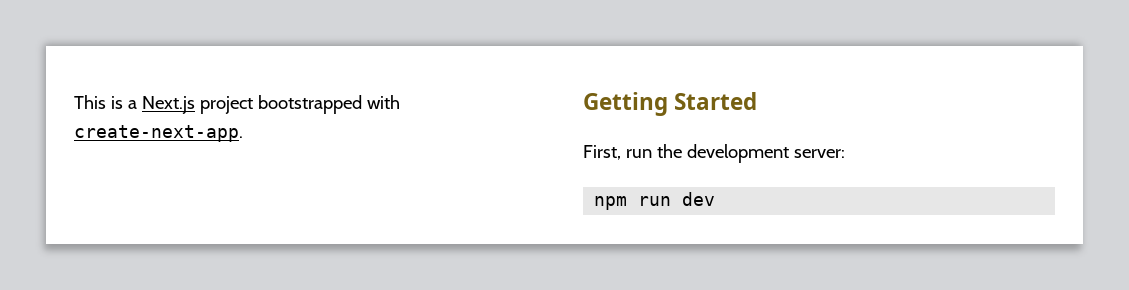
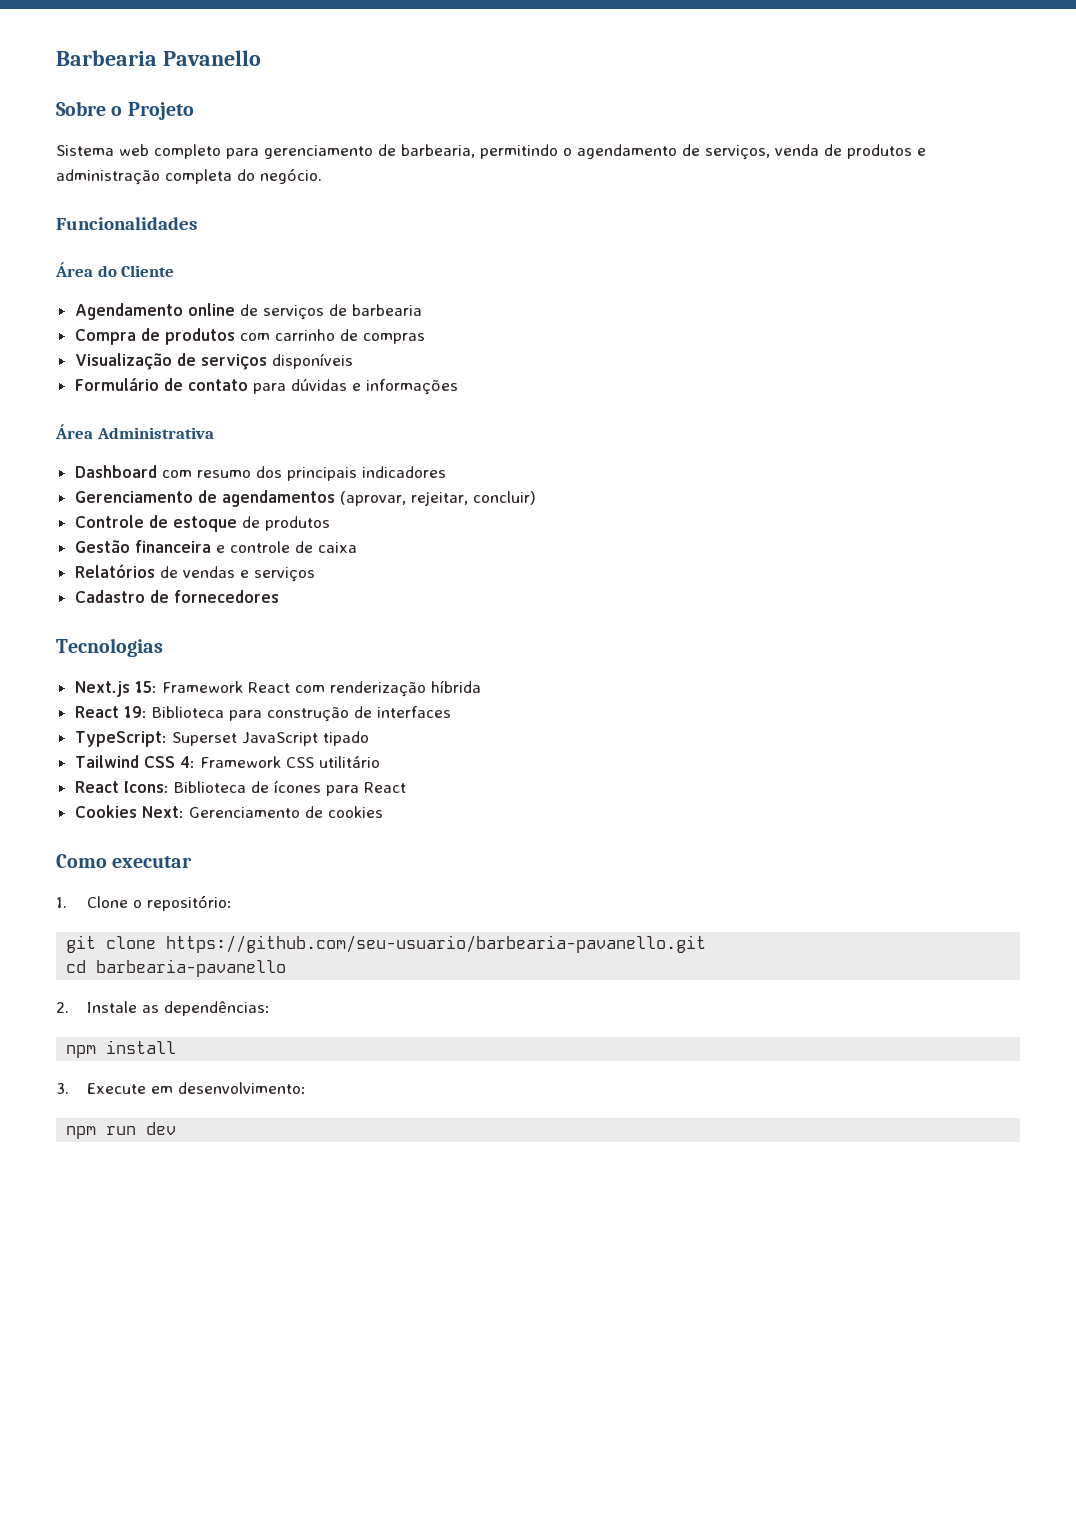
- This is a Next.js project bootstrapped with create-next-app.
- Getting Started
- First, run the development server:
+ Barbearia Pavanello
+ Sobre o Projeto
+ Sistema web completo para gerenciamento de barbearia, permitindo o agendamento de serviços, venda de produtos e administração completa do negócio.
+ Funcionalidades
+ Área do Cliente
+ Agendamento online de serviços de barbearia
+ Compra de produtos com carrinho de compras
+ Visualização de serviços disponíveis
+ Formulário de contato para dúvidas e informações
+ Área Administrativa
+ Dashboard com resumo dos principais indicadores
+ Gerenciamento de agendamentos (aprovar, rejeitar, concluir)
+ Controle de estoque de produtos
+ Gestão financeira e controle de caixa
+ Relatórios de vendas e serviços
+ Cadastro de fornecedores
+ Tecnologias
+ Next.js 15: Framework React com renderização híbrida
+ React 19: Biblioteca para construção de interfaces
+ TypeScript: Superset JavaScript tipado
+ Tailwind CSS 4: Framework CSS utilitário
+ React Icons: Biblioteca de ícones para React
+ Cookies Next: Gerenciamento de cookies
+ Como executar
+ 1. Clone o repositório:
+ git clone https://github.com/seu-usuario/barbearia-pavanello.git
+ cd barbearia-pavanello
+ 2. Instale as dependências:
+ npm install
+ 3. Execute em desenvolvimento:

